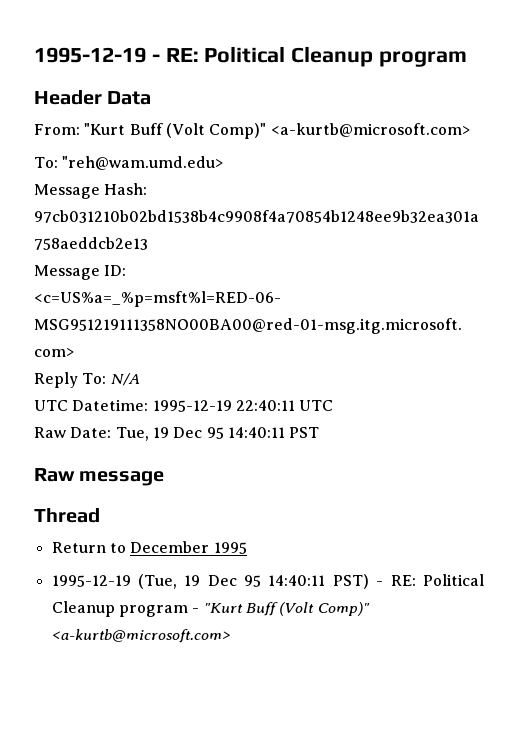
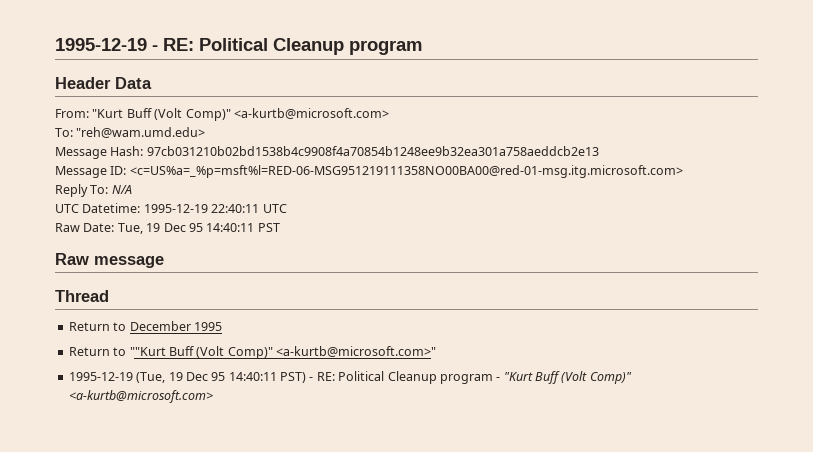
+ Return to ""Kurt Buff (Volt Comp)" <a-kurtb@microsoft.com>"

